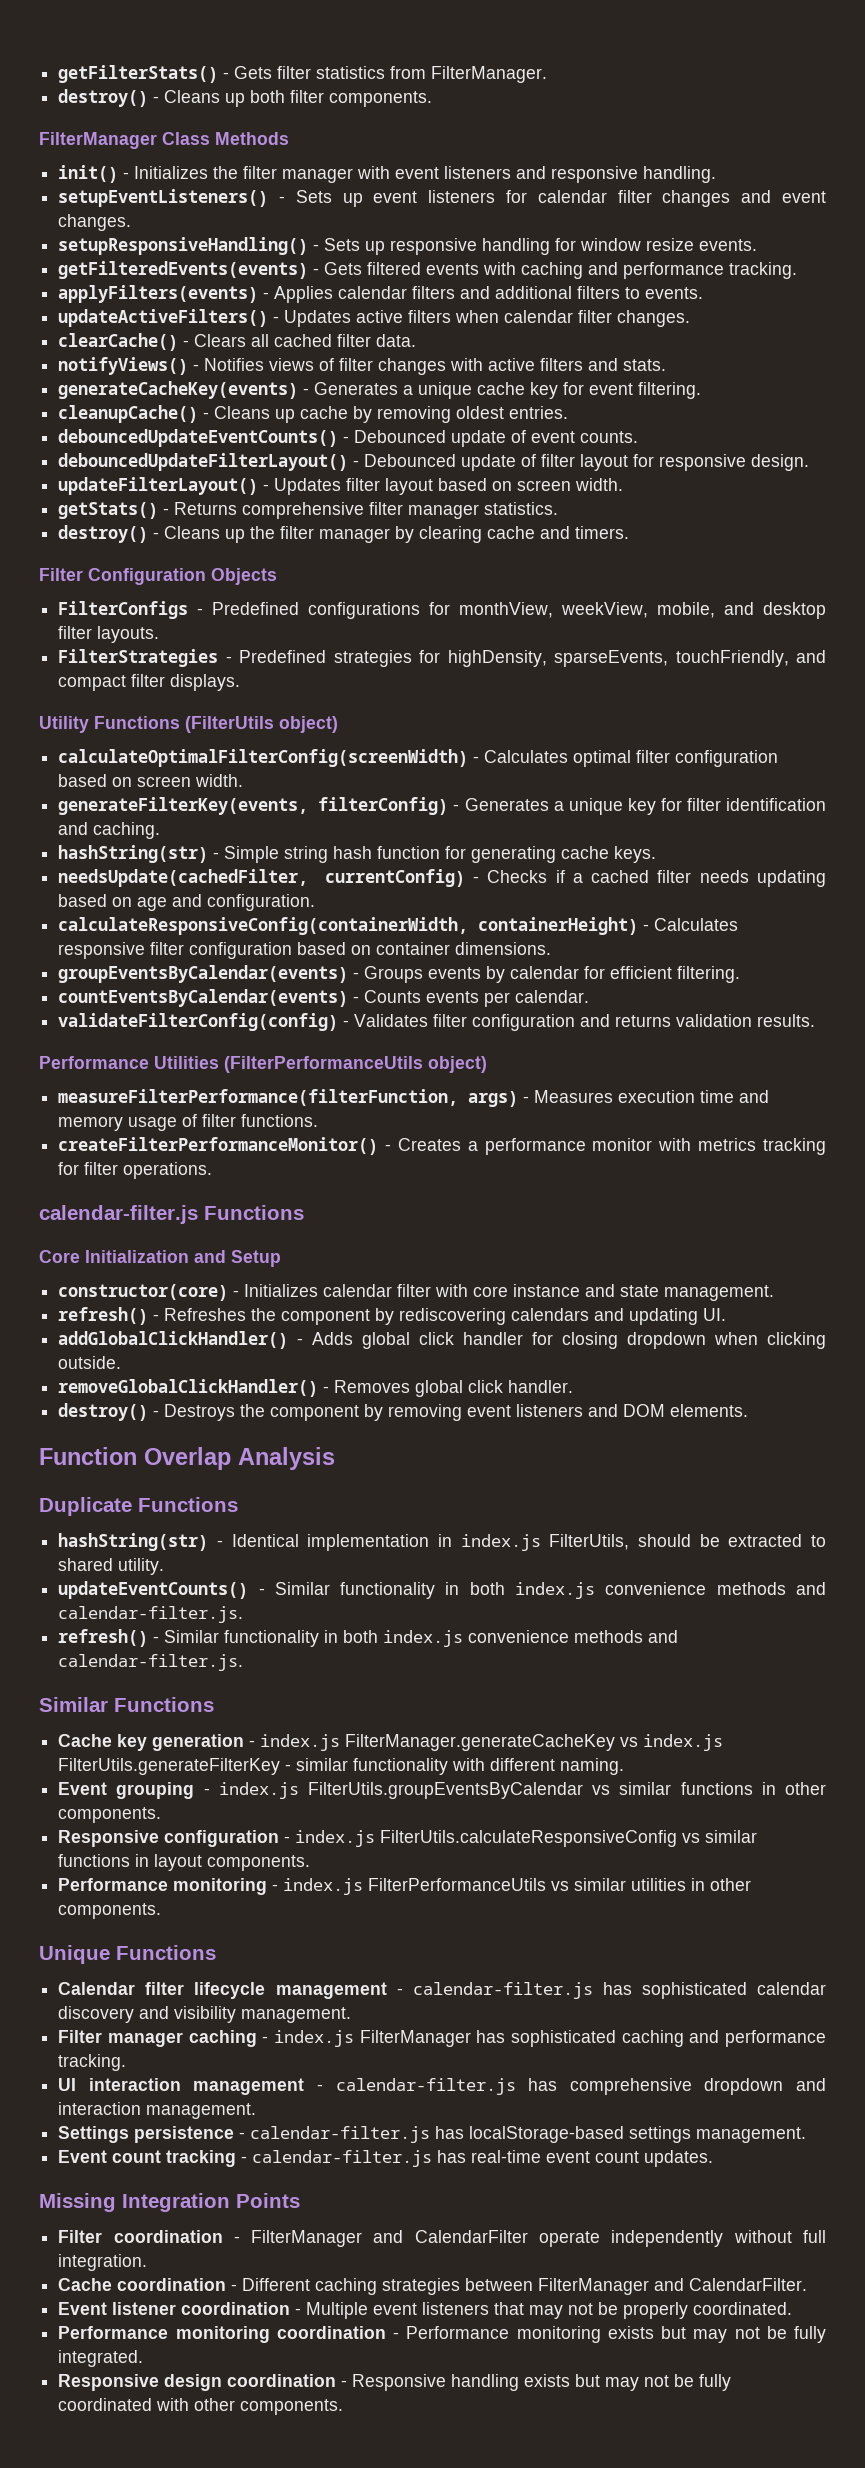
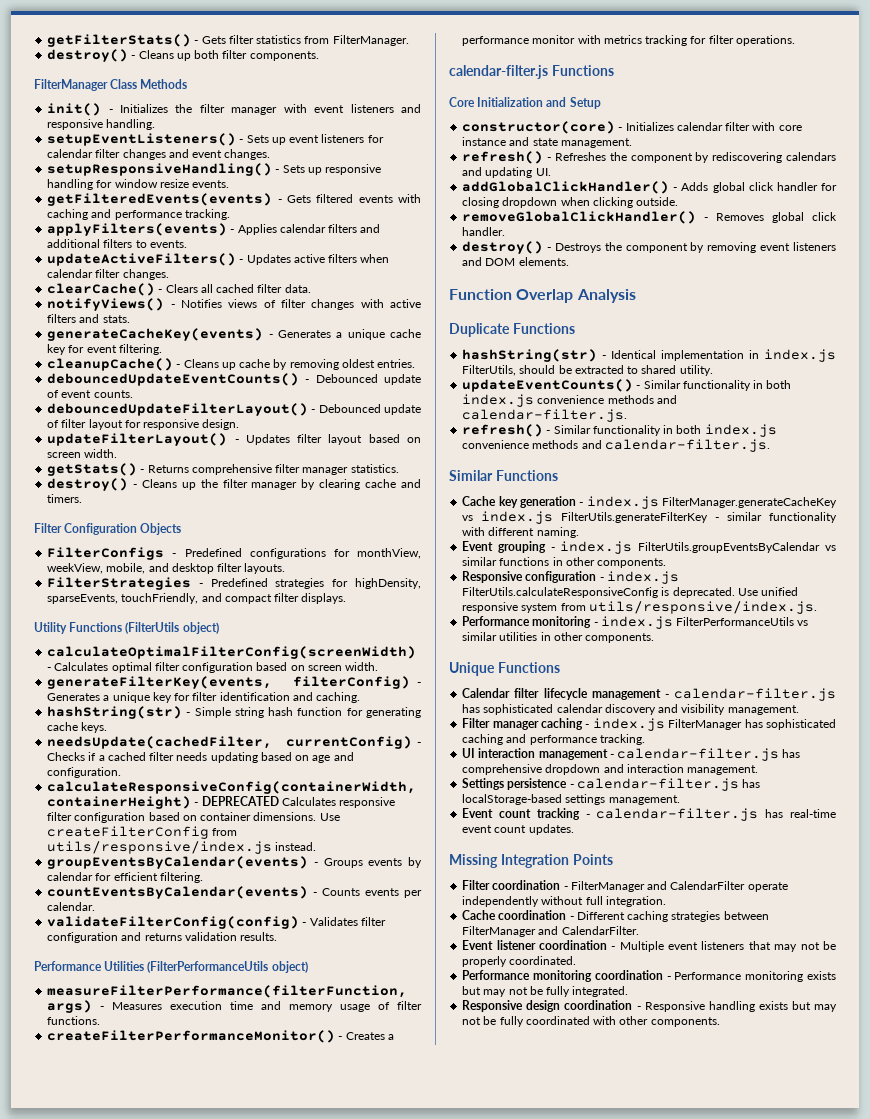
- calculateResponsiveConfig(containerWidth, containerHeight) - Calculates responsive filter configuration based on container dimensions.
+ calculateResponsiveConfig(containerWidth, containerHeight) - DEPRECATED Calculates responsive filter configuration based on container dimensions. Use createFilterConfig from utils/responsive/index.js instead.
- Responsive configuration - index.js FilterUtils.calculateResponsiveConfig vs similar functions in layout components.
+ Responsive configuration - index.js FilterUtils.calculateResponsiveConfig is deprecated. Use unified responsive system from utils/responsive/index.js.

